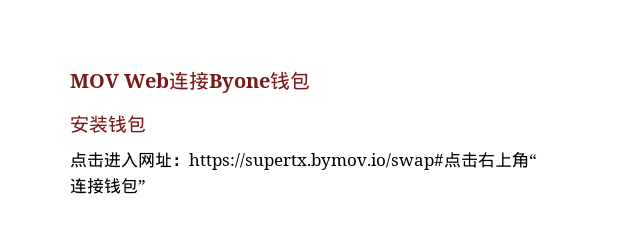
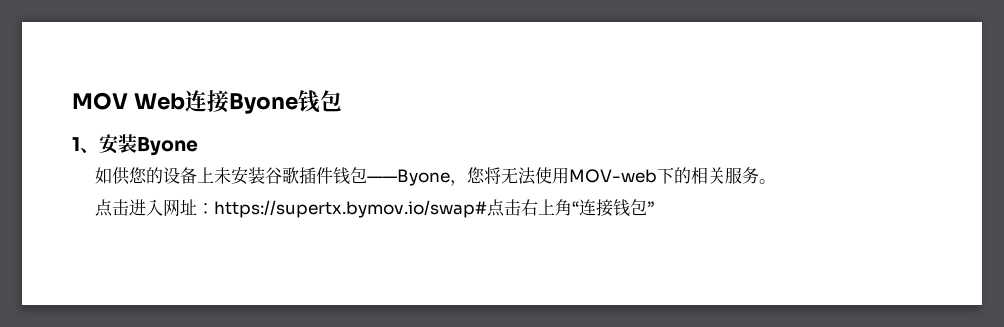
- 安装钱包
+ 1、安装Byone
+ 如供您的设备上未安装谷歌插件钱包——Byone，您将无法使用MOV-web下的相关服务。

